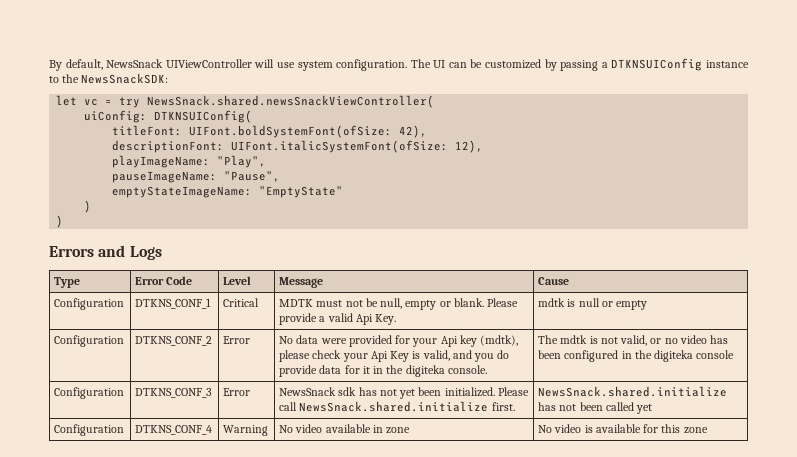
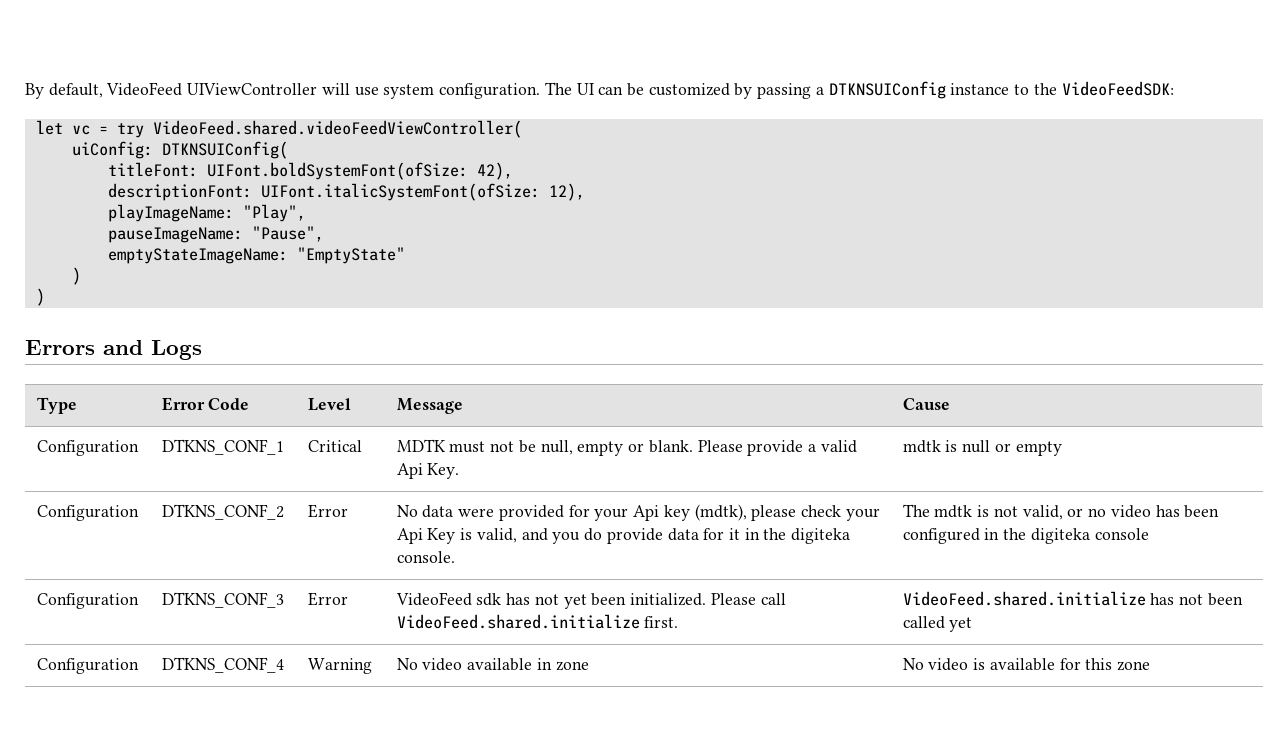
- By default, NewsSnack UIViewController will use system configuration.
+ By default, VideoFeed UIViewController will use system configuration.
- The UI can be customized by passing a DTKNSUIConfig instance to the NewsSnackSDK:
+ The UI can be customized by passing a DTKNSUIConfig instance to the VideoFeedSDK:
- let vc = try NewsSnack.shared.newsSnackViewController(
+ let vc = try VideoFeed.shared.videoFeedViewController(
- Configuration | DTKNS_CONF_3 | Error | NewsSnack sdk has not yet been initialized. Please call NewsSnack.shared.initialize first. | NewsSnack.shared.initialize has not been called yet
+ Configuration | DTKNS_CONF_3 | Error | VideoFeed sdk has not yet been initialized. Please call VideoFeed.shared.initialize first. | VideoFeed.shared.initialize has not been called yet

